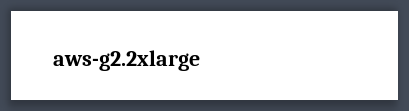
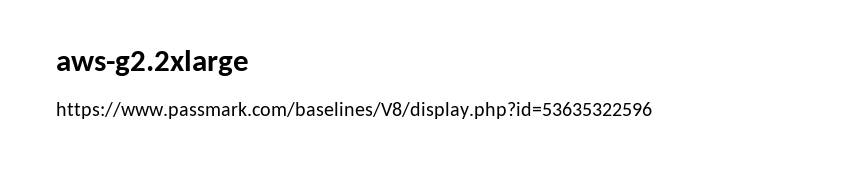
+ https://www.passmark.com/baselines/V8/display.php?id=53635322596

